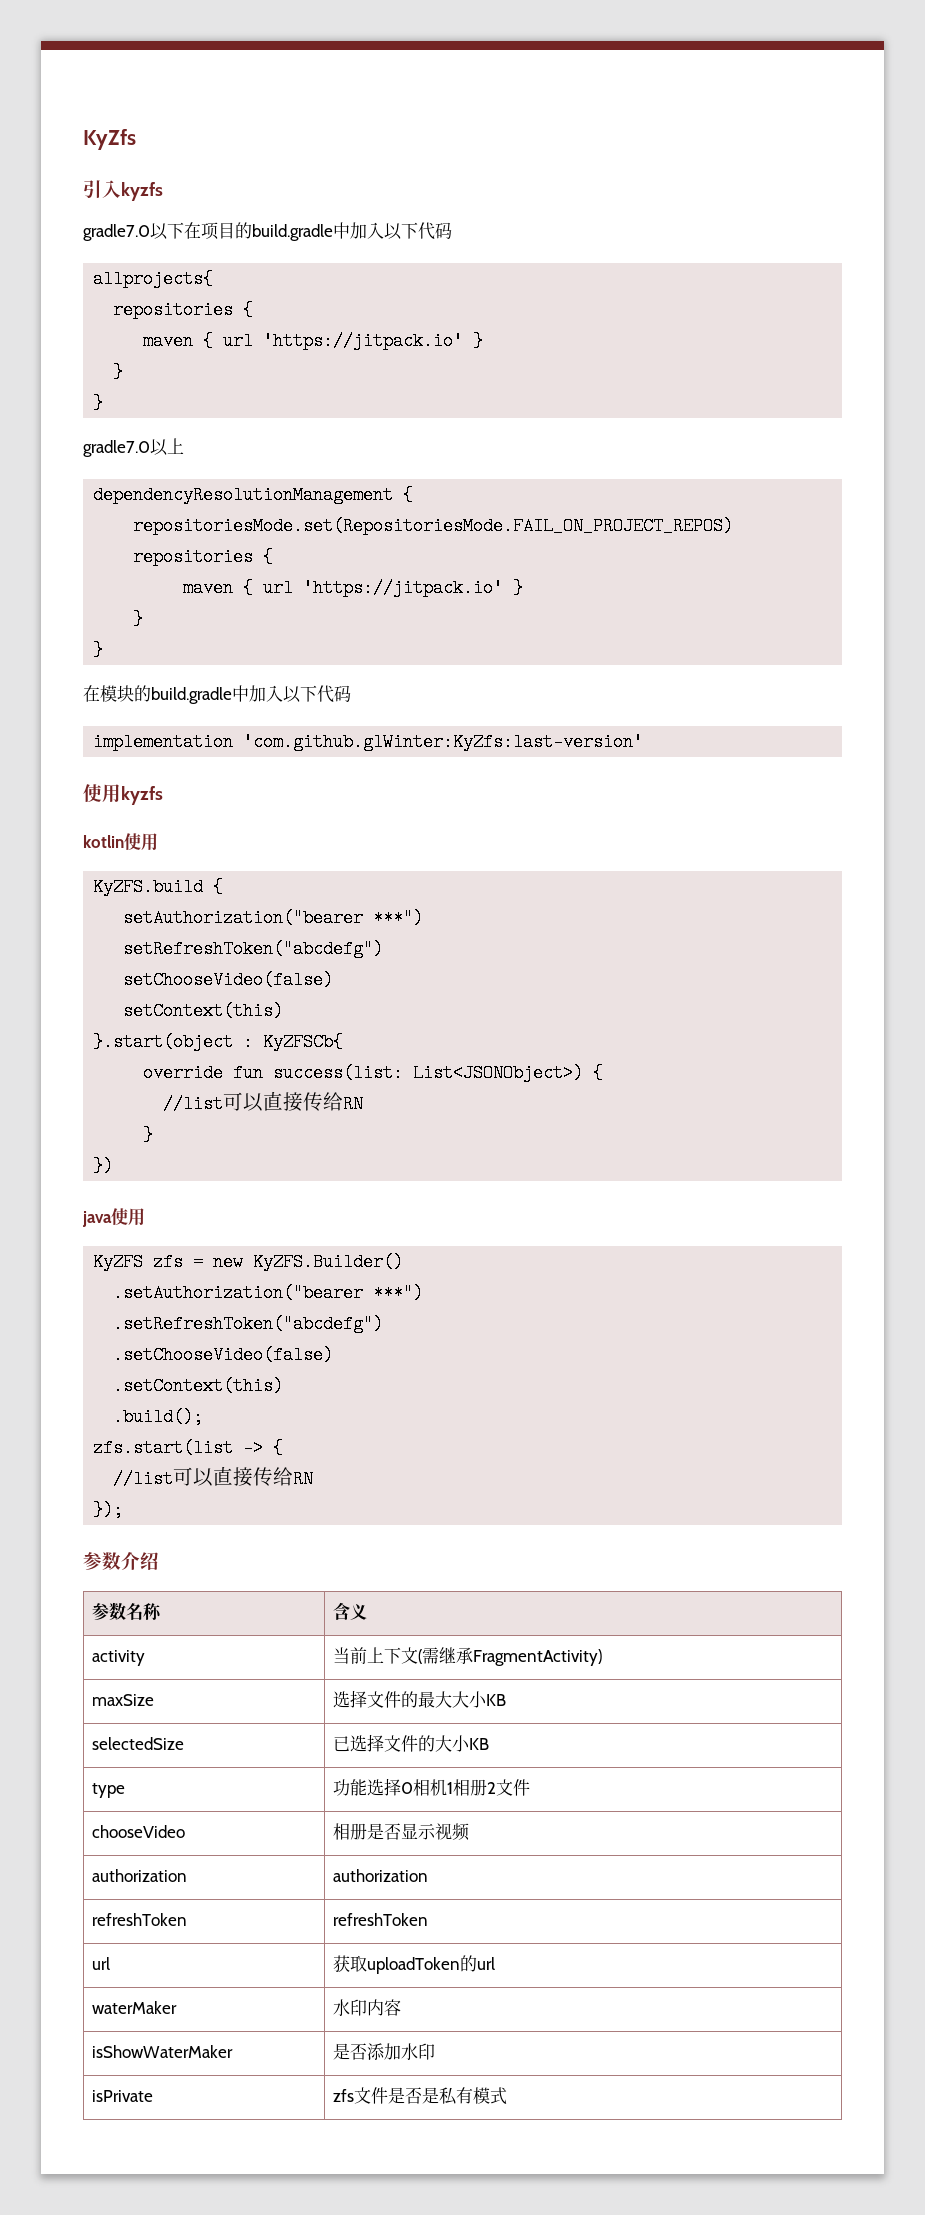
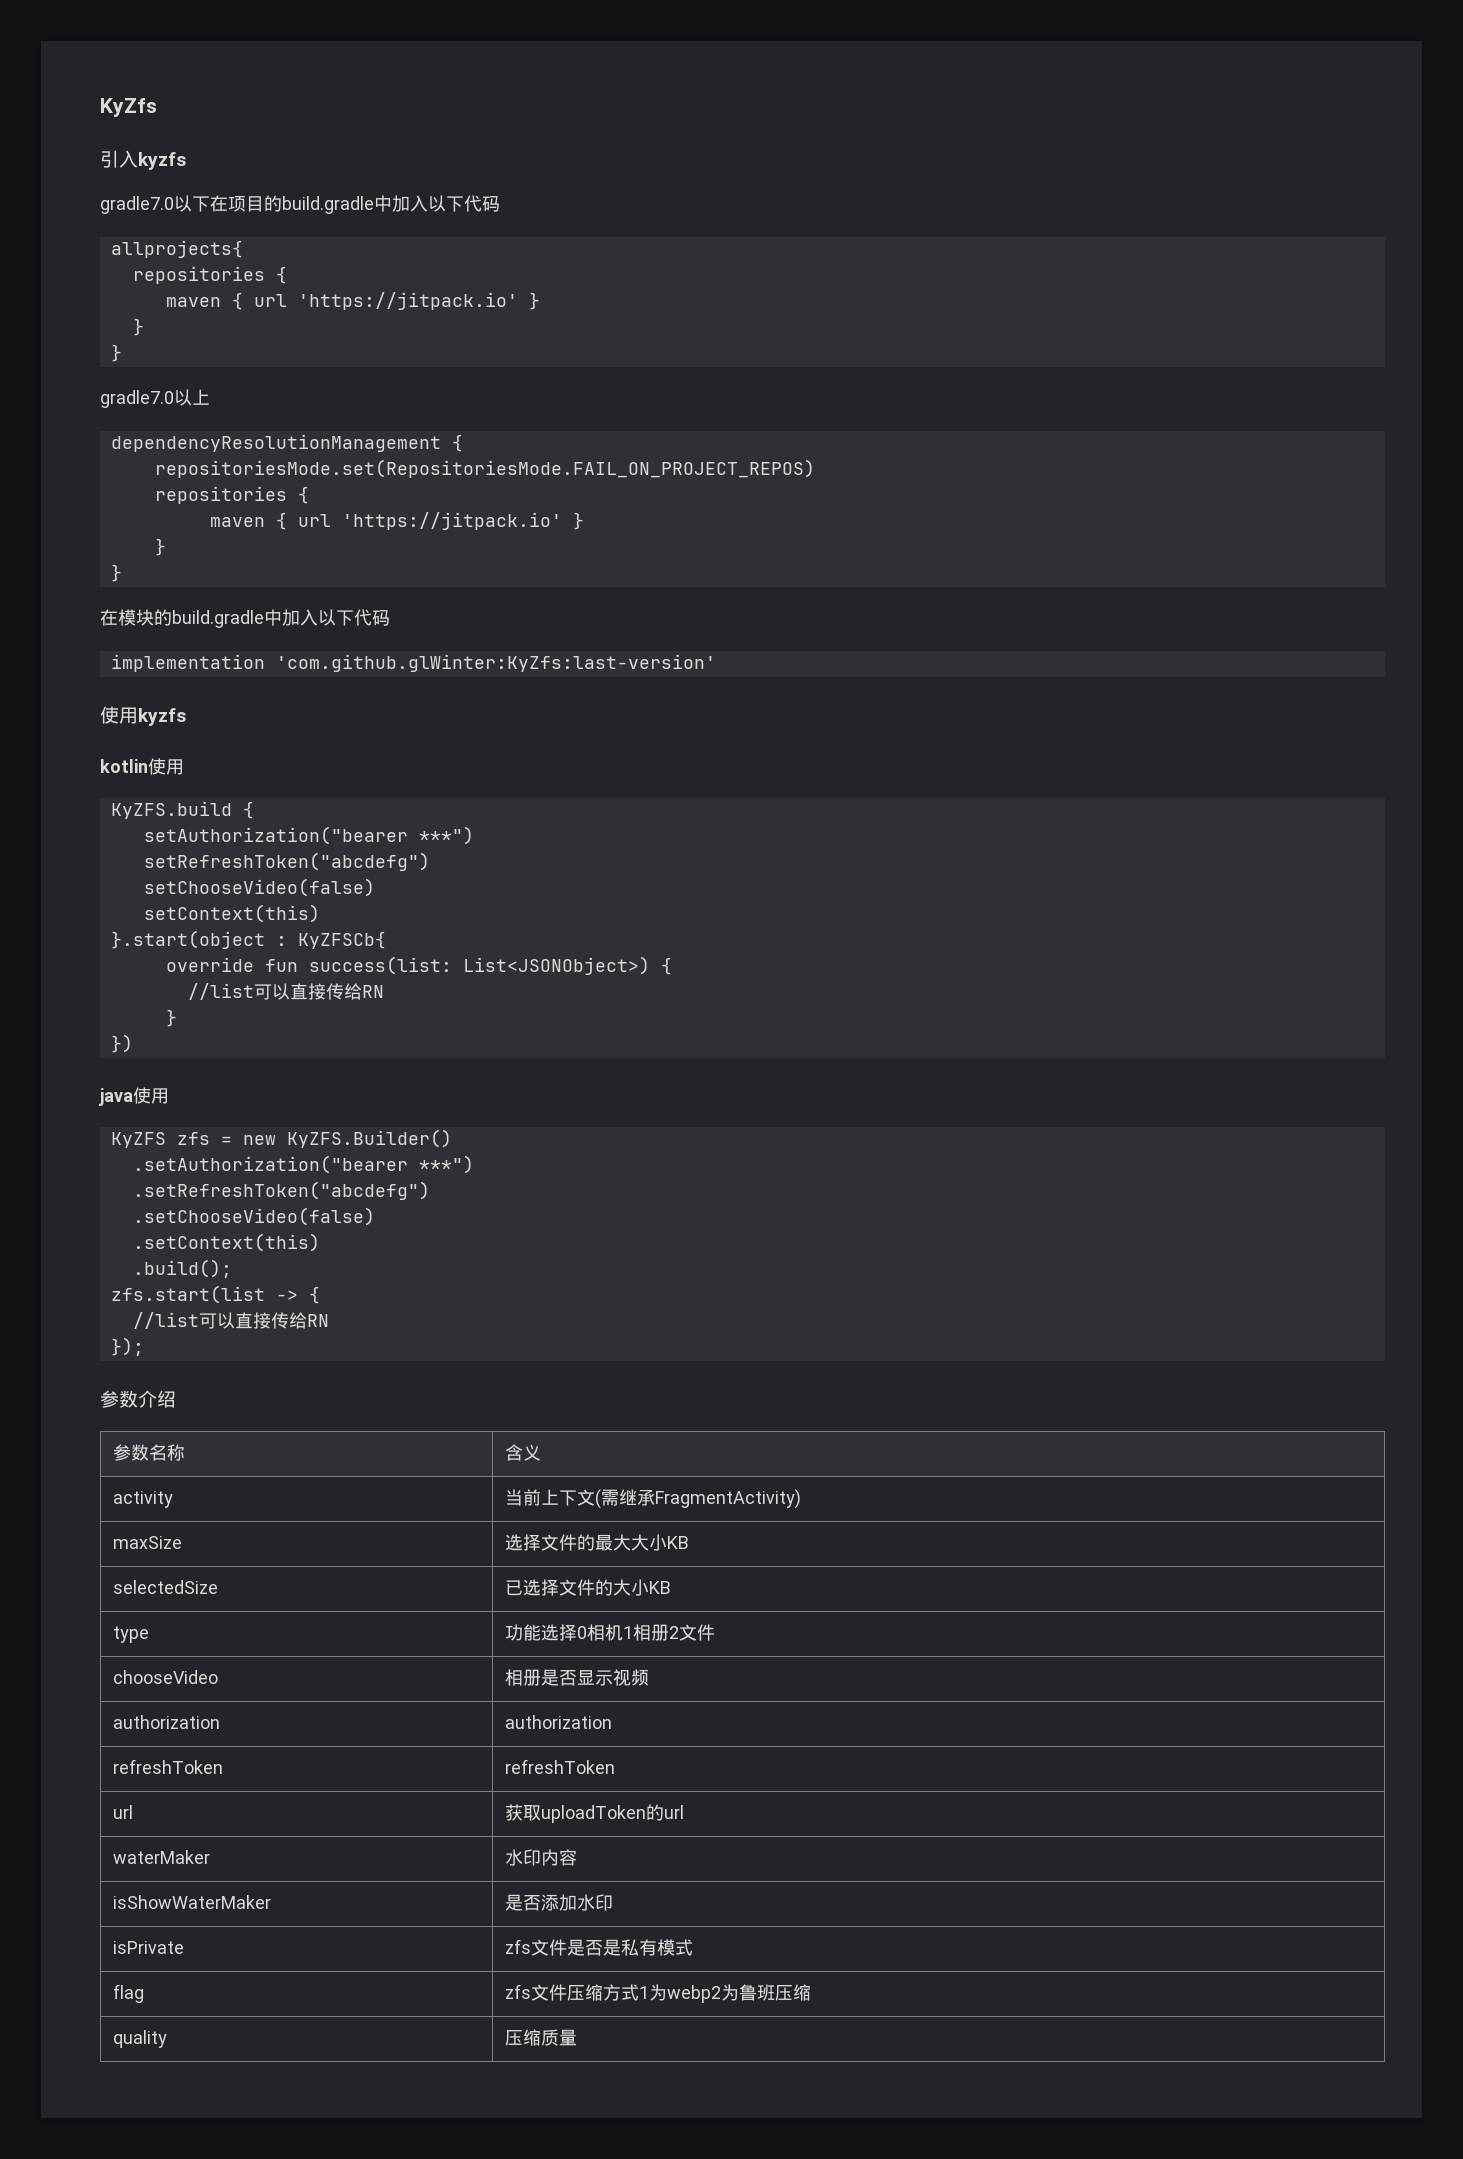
+ flag | zfs文件压缩方式1为webp2为鲁班压缩
+ quality | 压缩质量

